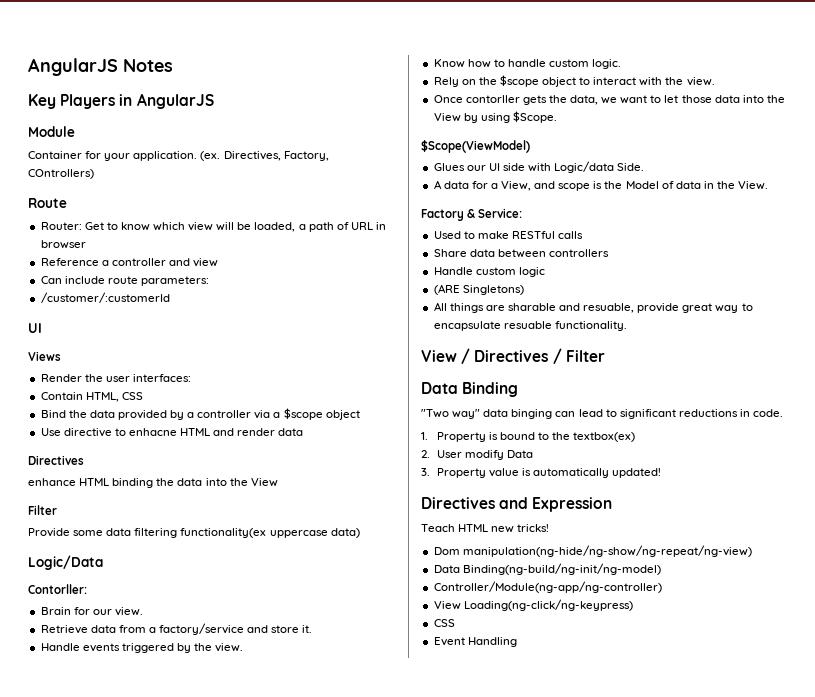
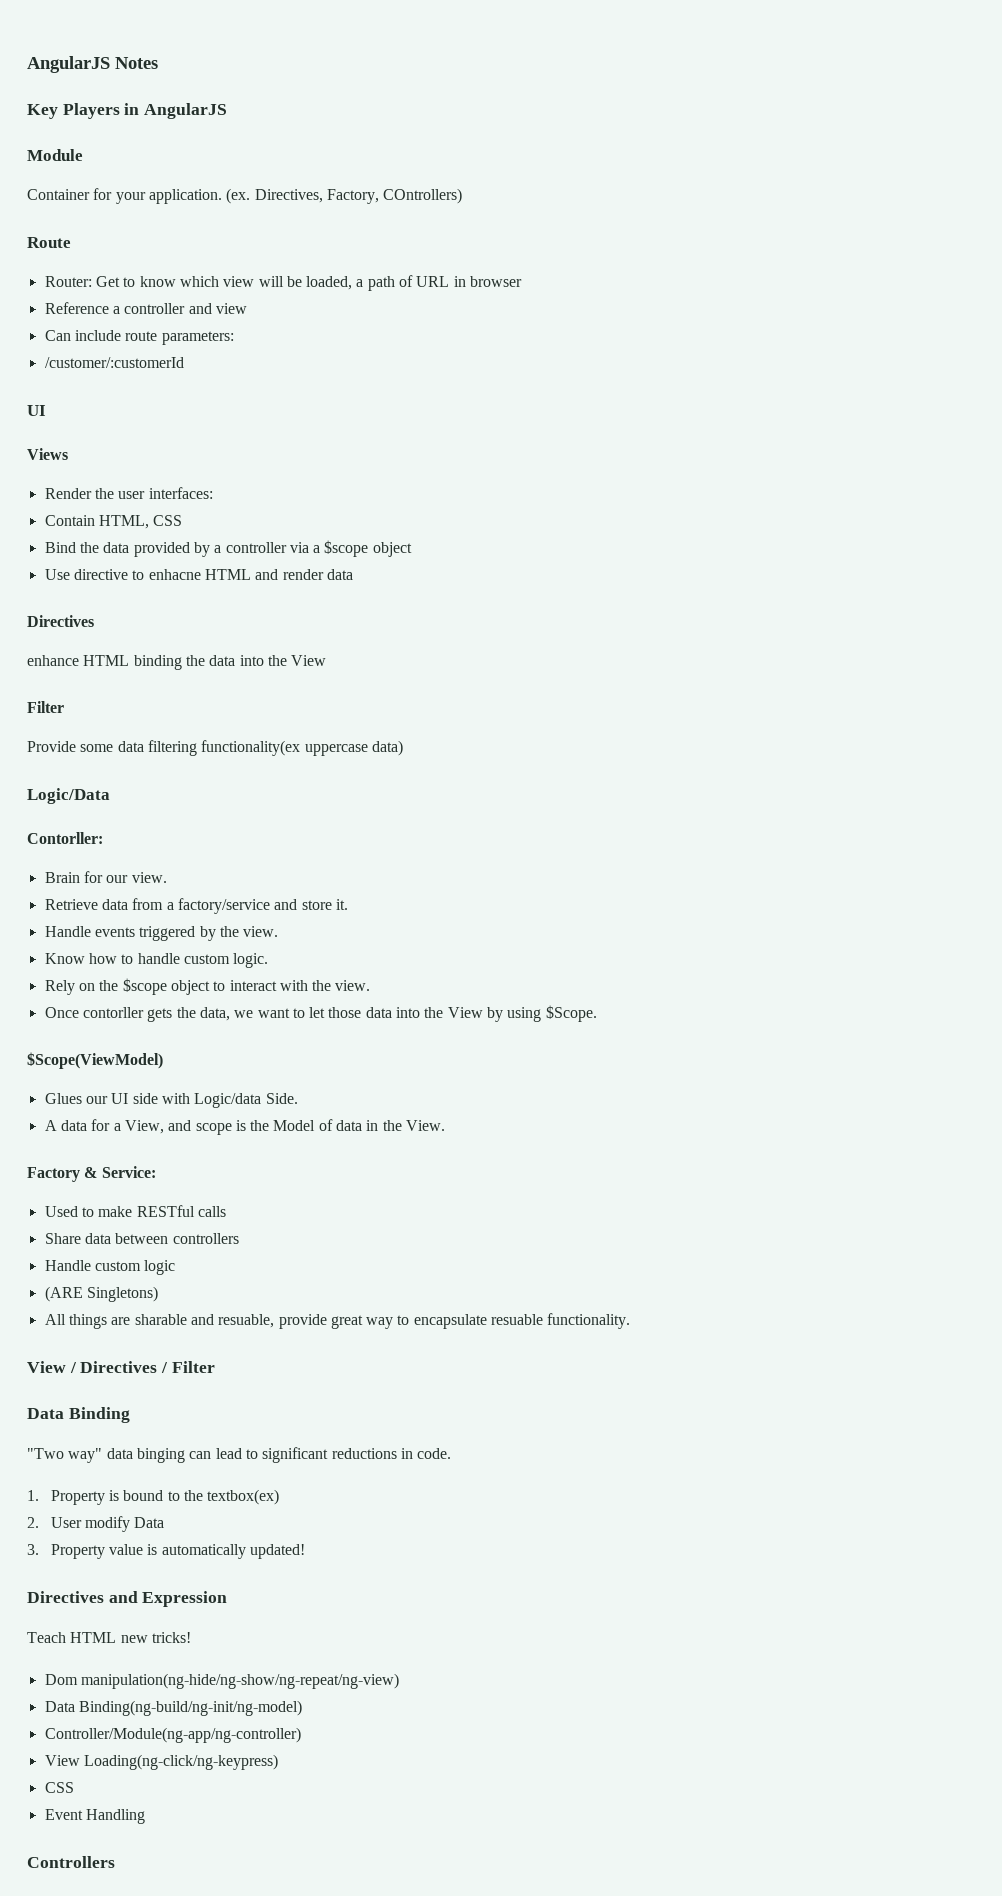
+ Controllers

